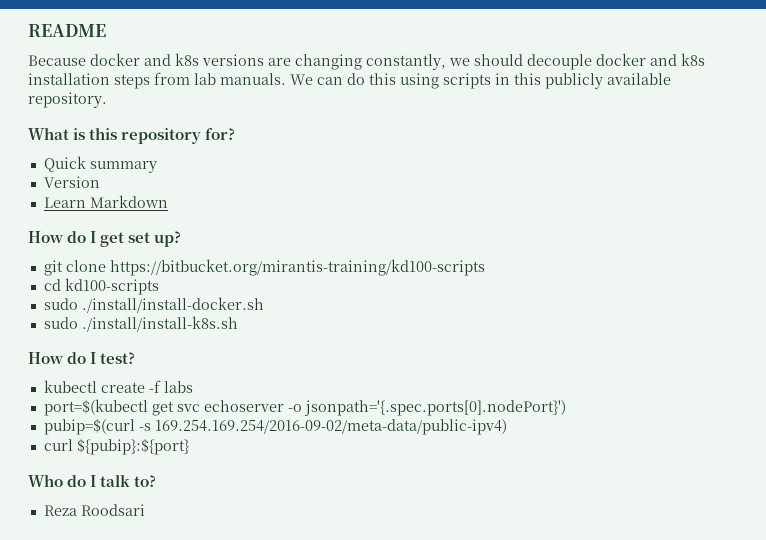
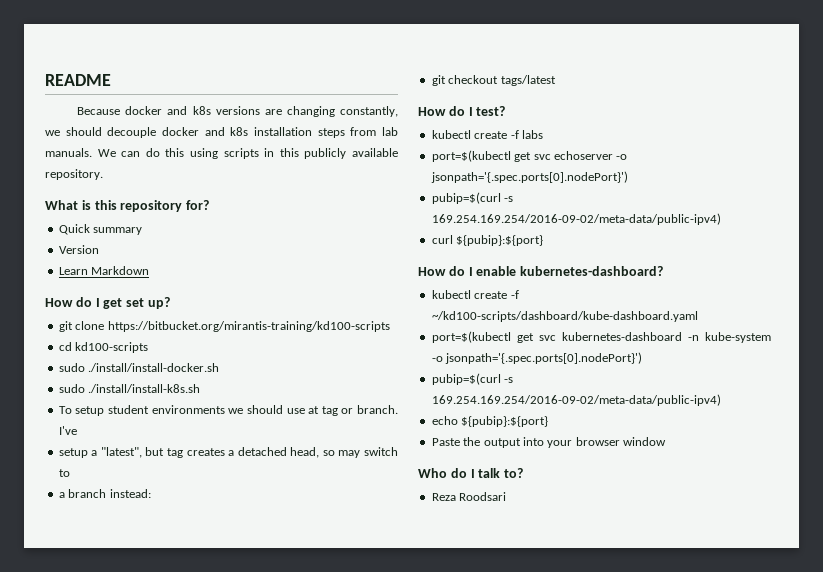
+ To setup student environments we should use at tag or branch. I've
+ setup a "latest", but tag creates a detached head, so may switch to
+ a branch instead:
+ git checkout tags/latest
+ How do I enable kubernetes-dashboard?
+ kubectl create -f ~/kd100-scripts/dashboard/kube-dashboard.yaml
+ port=$(kubectl get svc kubernetes-dashboard -n kube-system -o jsonpath='{.spec.ports[0].nodePort}')
+ pubip=$(curl -s 169.254.169.254/2016-09-02/meta-data/public-ipv4)
+ echo ${pubip}:${port}
+ Paste the output into your browser window

